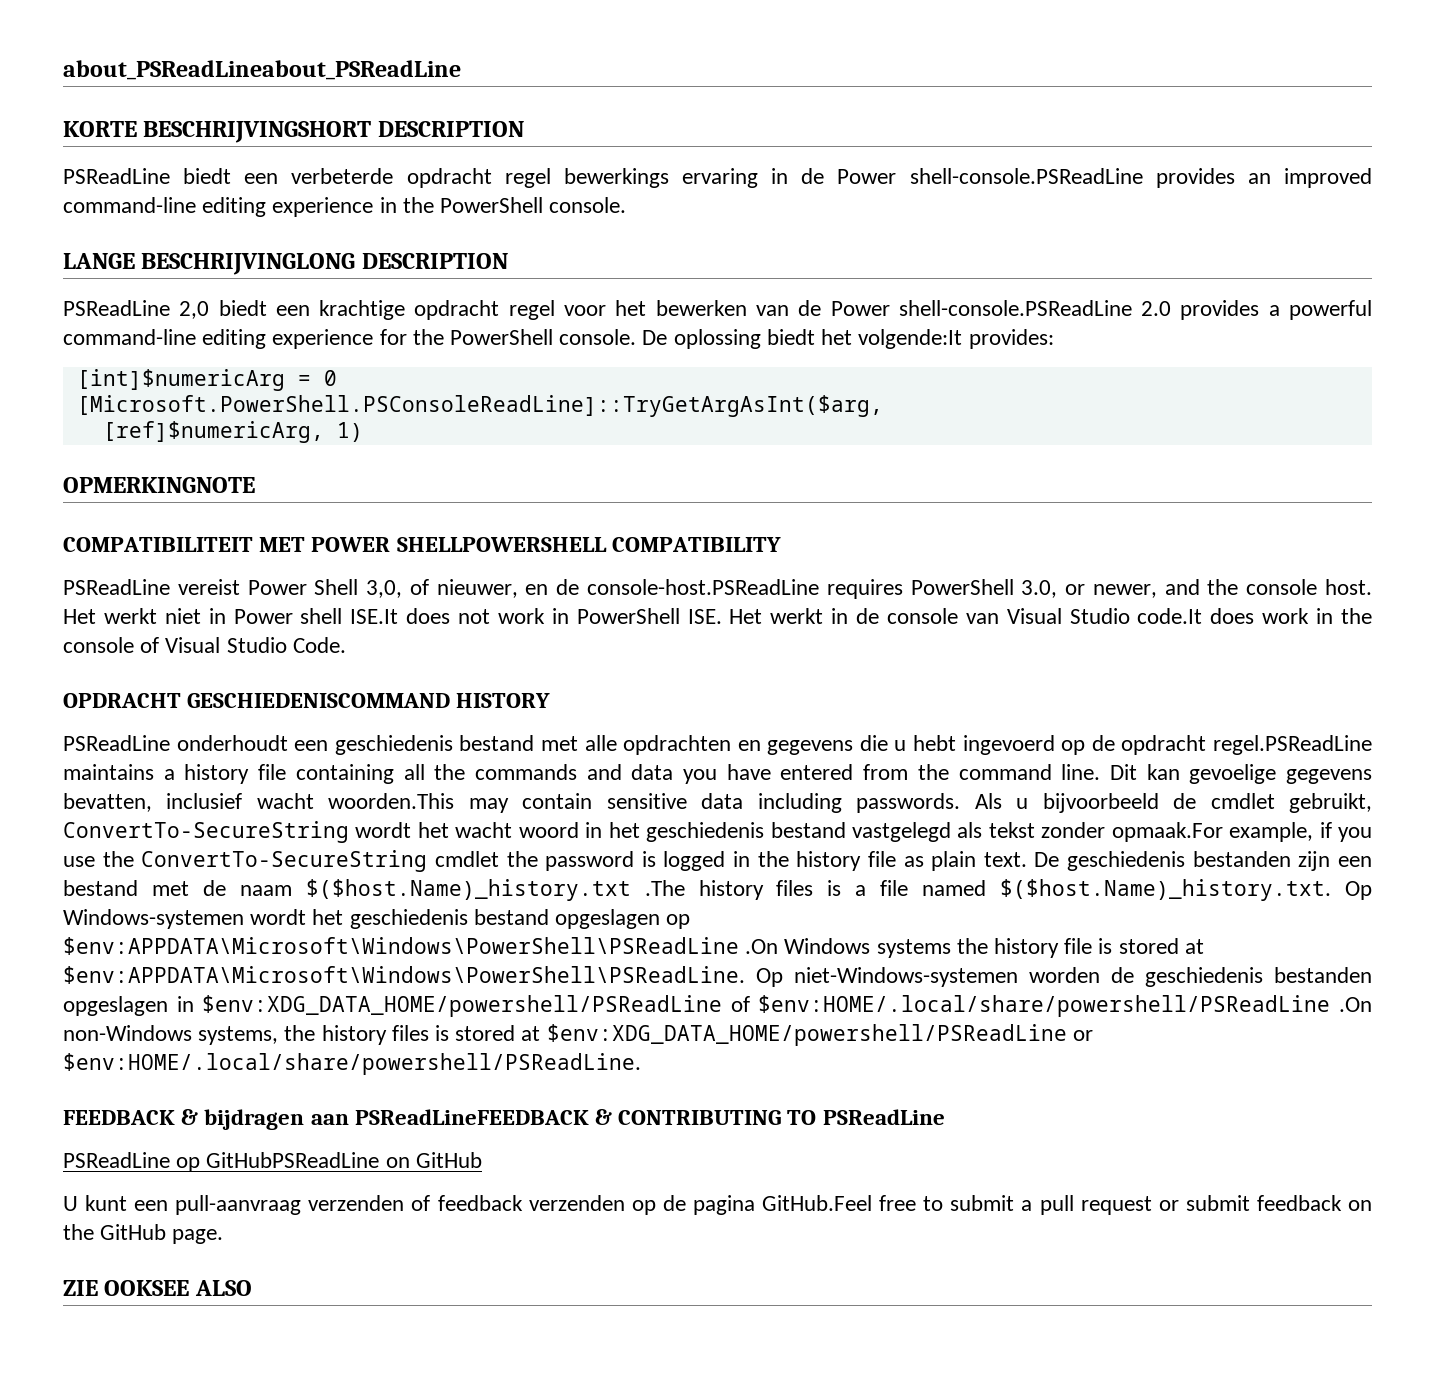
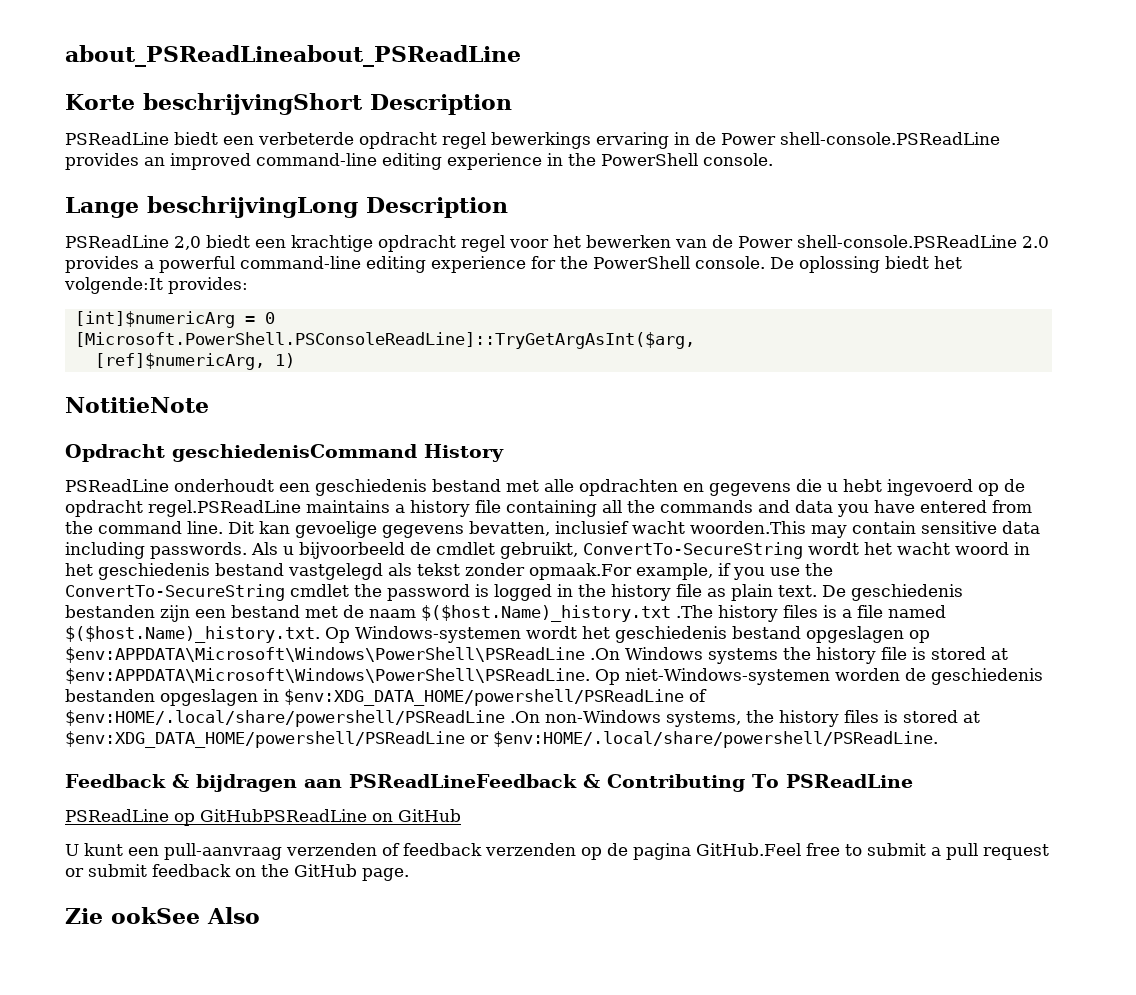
- KORTE BESCHRIJVINGSHORT DESCRIPTION
+ Korte beschrijvingShort Description
- LANGE BESCHRIJVINGLONG DESCRIPTION
+ Lange beschrijvingLong Description
- OPMERKINGNOTE
- COMPATIBILITEIT MET POWER SHELLPOWERSHELL COMPATIBILITY
- PSReadLine vereist Power Shell 3,0, of nieuwer, en de console-host.PSReadLine requires PowerShell 3.0, or newer, and the console host. Het werkt niet in Power shell ISE.It does not work in PowerShell ISE. Het werkt in de console van Visual Studio code.It does work in the console of Visual Studio Code.
- OPDRACHT GESCHIEDENISCOMMAND HISTORY
+ NotitieNote
+ Opdracht geschiedenisCommand History
- FEEDBACK & bijdragen aan PSReadLineFEEDBACK & CONTRIBUTING TO PSReadLine
+ Feedback & bijdragen aan PSReadLineFeedback & Contributing To PSReadLine
- ZIE OOKSEE ALSO
+ Zie ookSee Also

